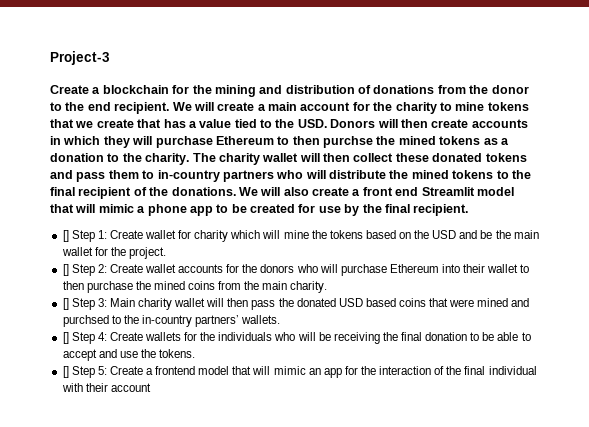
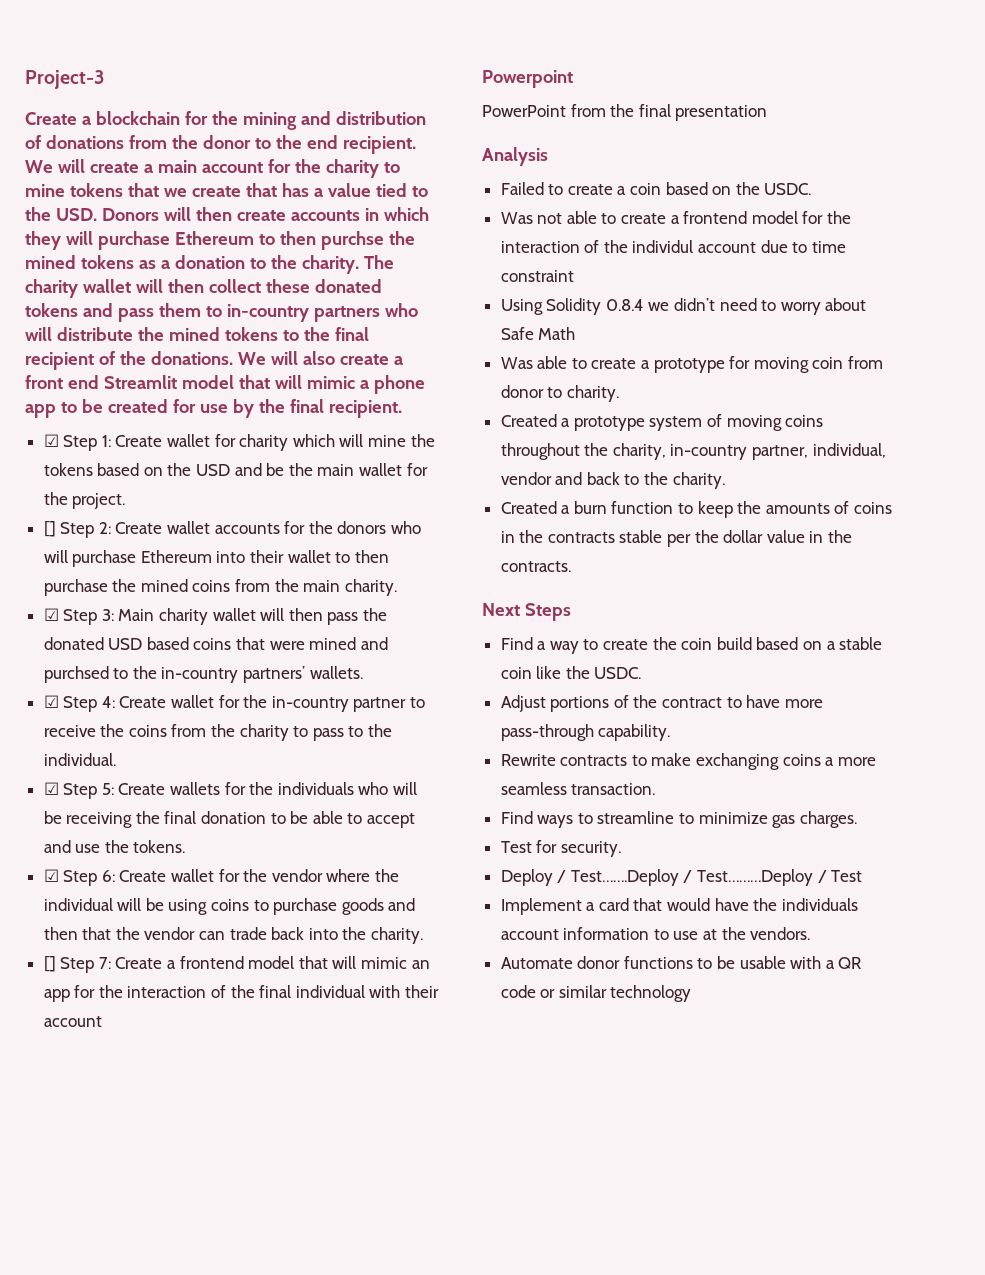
- [] Step 1: Create wallet for charity which will mine the tokens based on the USD and be the main wallet for the project.
+ ☑ Step 1: Create wallet for charity which will mine the tokens based on the USD and be the main wallet for the project.
- [] Step 3: Main charity wallet will then pass the donated USD based coins that were mined and purchsed to the in-country partners’ wallets.
+ ☑ Step 3: Main charity wallet will then pass the donated USD based coins that were mined and purchsed to the in-country partners’ wallets.
- [] Step 4: Create wallets for the individuals who will be receiving the final donation to be able to accept and use the tokens.
+ ☑ Step 4: Create wallet for the in-country partner to receive the coins from the charity to pass to the individual.
+ ☑ Step 5: Create wallets for the individuals who will be receiving the final donation to be able to accept and use the tokens.
- [] Step 5: Create a frontend model that will mimic an app for the interaction of the final individual with their account
+ ☑ Step 6: Create wallet for the vendor where the individual will be using coins to purchase goods and then that the vendor can trade back into the charity.
+ [] Step 7: Create a frontend model that will mimic an app for the interaction of the final individual with their account
+ Powerpoint
+ PowerPoint from the final presentation
+ Analysis
+ Failed to create a coin based on the USDC.
+ Was not able to create a frontend model for the interaction of the individul account due to time constraint
+ Using Solidity 0.8.4 we didn’t need to worry about Safe Math
+ Was able to create a prototype for moving coin from donor to charity.
+ Created a prototype system of moving coins throughout the charity, in-country partner, individual, vendor and back to the charity.
+ Created a burn function to keep the amounts of coins in the contracts stable per the dollar value in the contracts.
+ Next Steps
+ Find a way to create the coin build based on a stable coin like the USDC.
+ Adjust portions of the contract to have more pass-through capability.
+ Rewrite contracts to make exchanging coins a more seamless transaction.
+ Find ways to streamline to minimize gas charges.
+ Test for security.
+ Deploy / Test…….Deploy / Test………Deploy / Test
+ Implement a card that would have the individuals account information to use at the vendors.
+ Automate donor functions to be usable with a QR code or similar technology

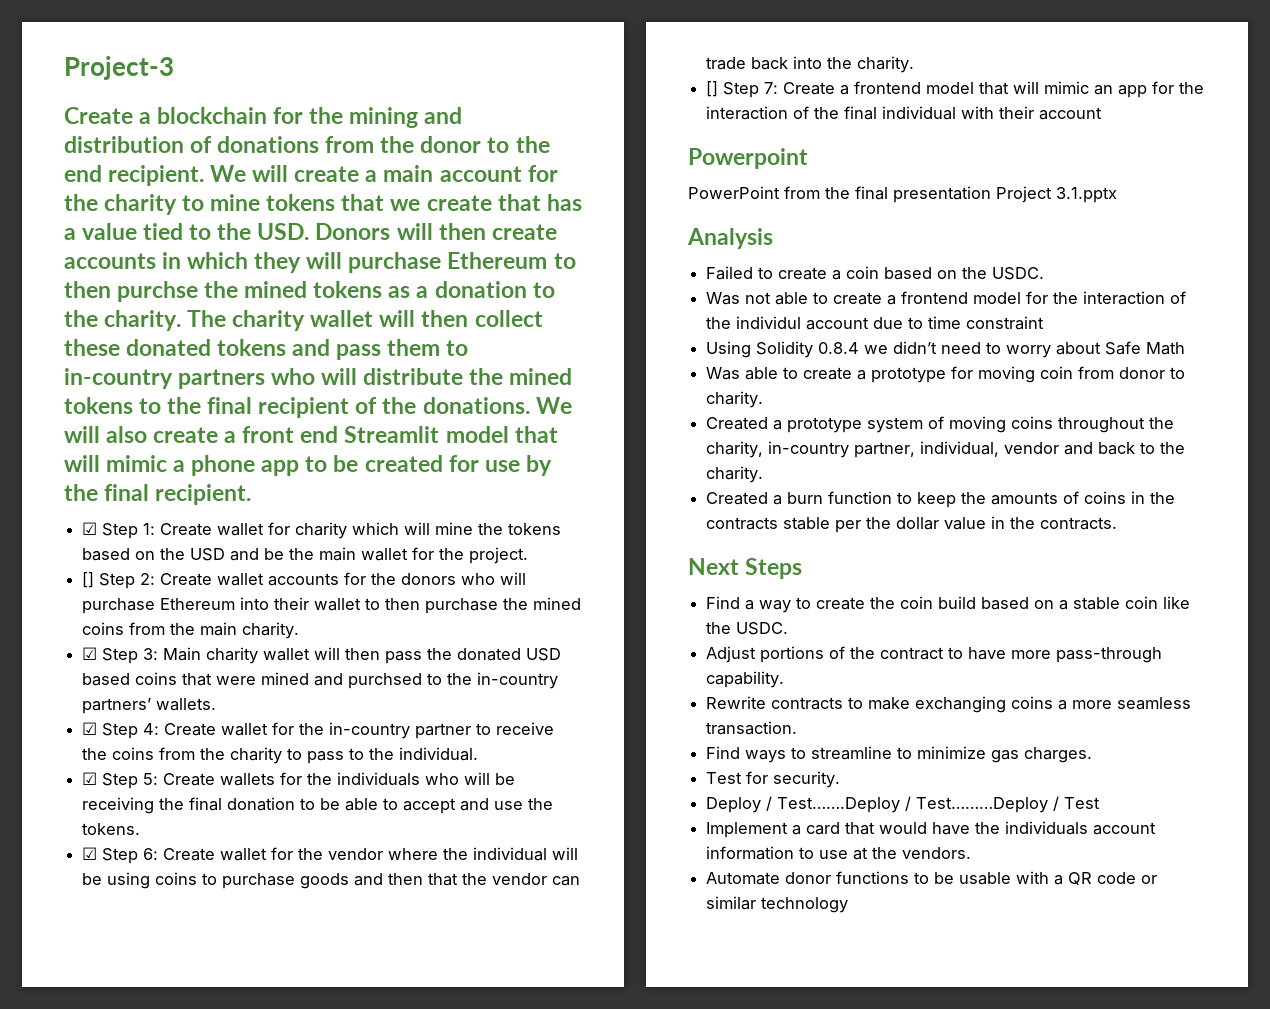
- PowerPoint from the final presentation
+ PowerPoint from the final presentation Project 3.1.pptx

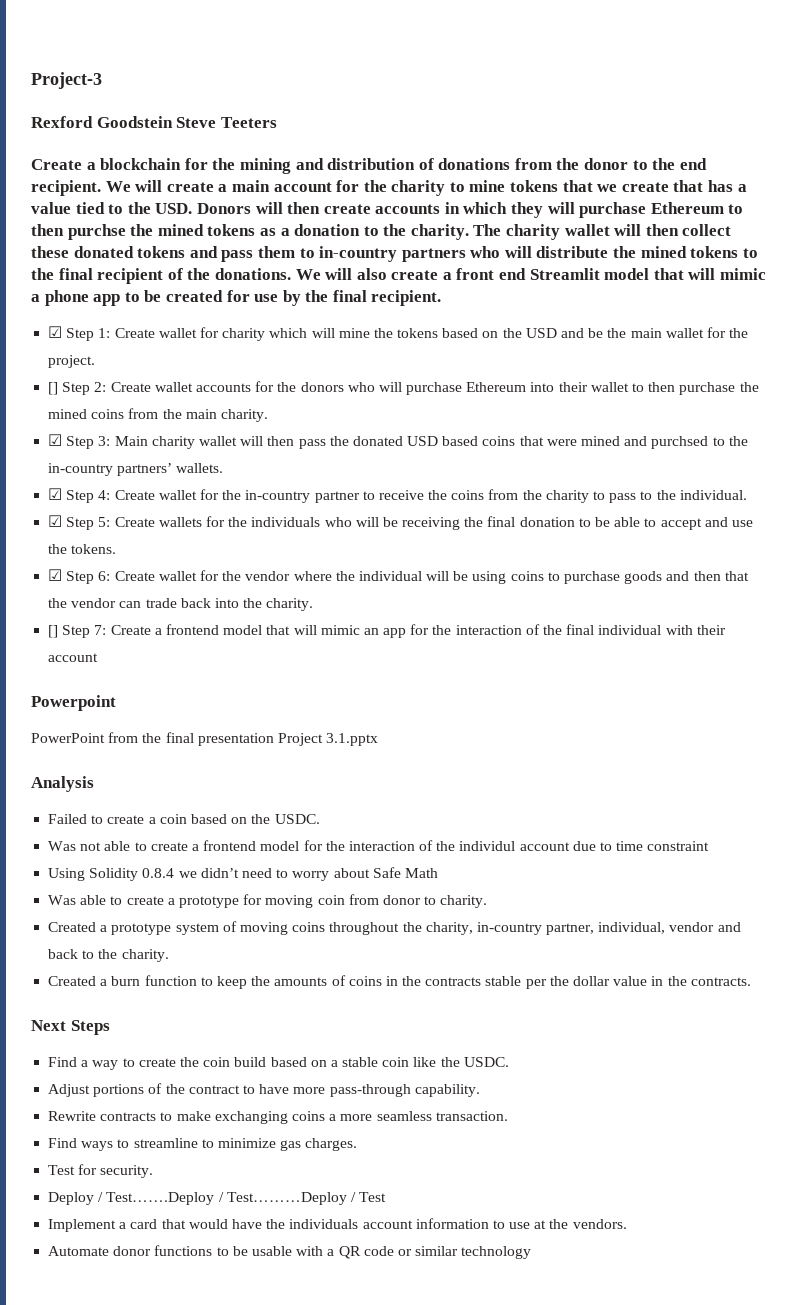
+ Rexford Goodstein Steve Teeters

